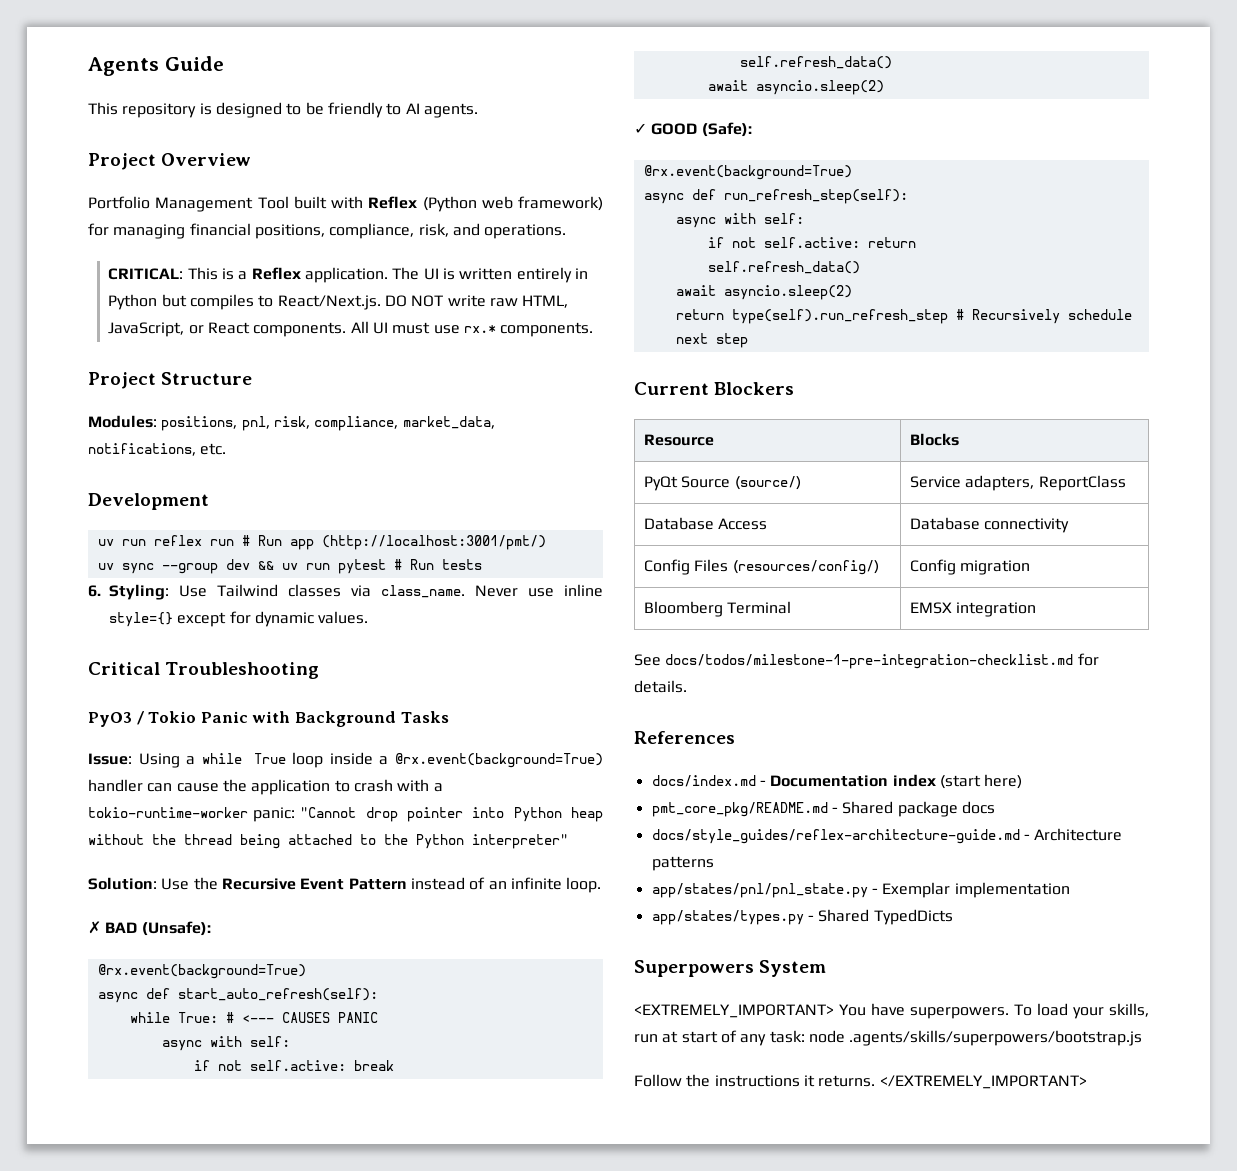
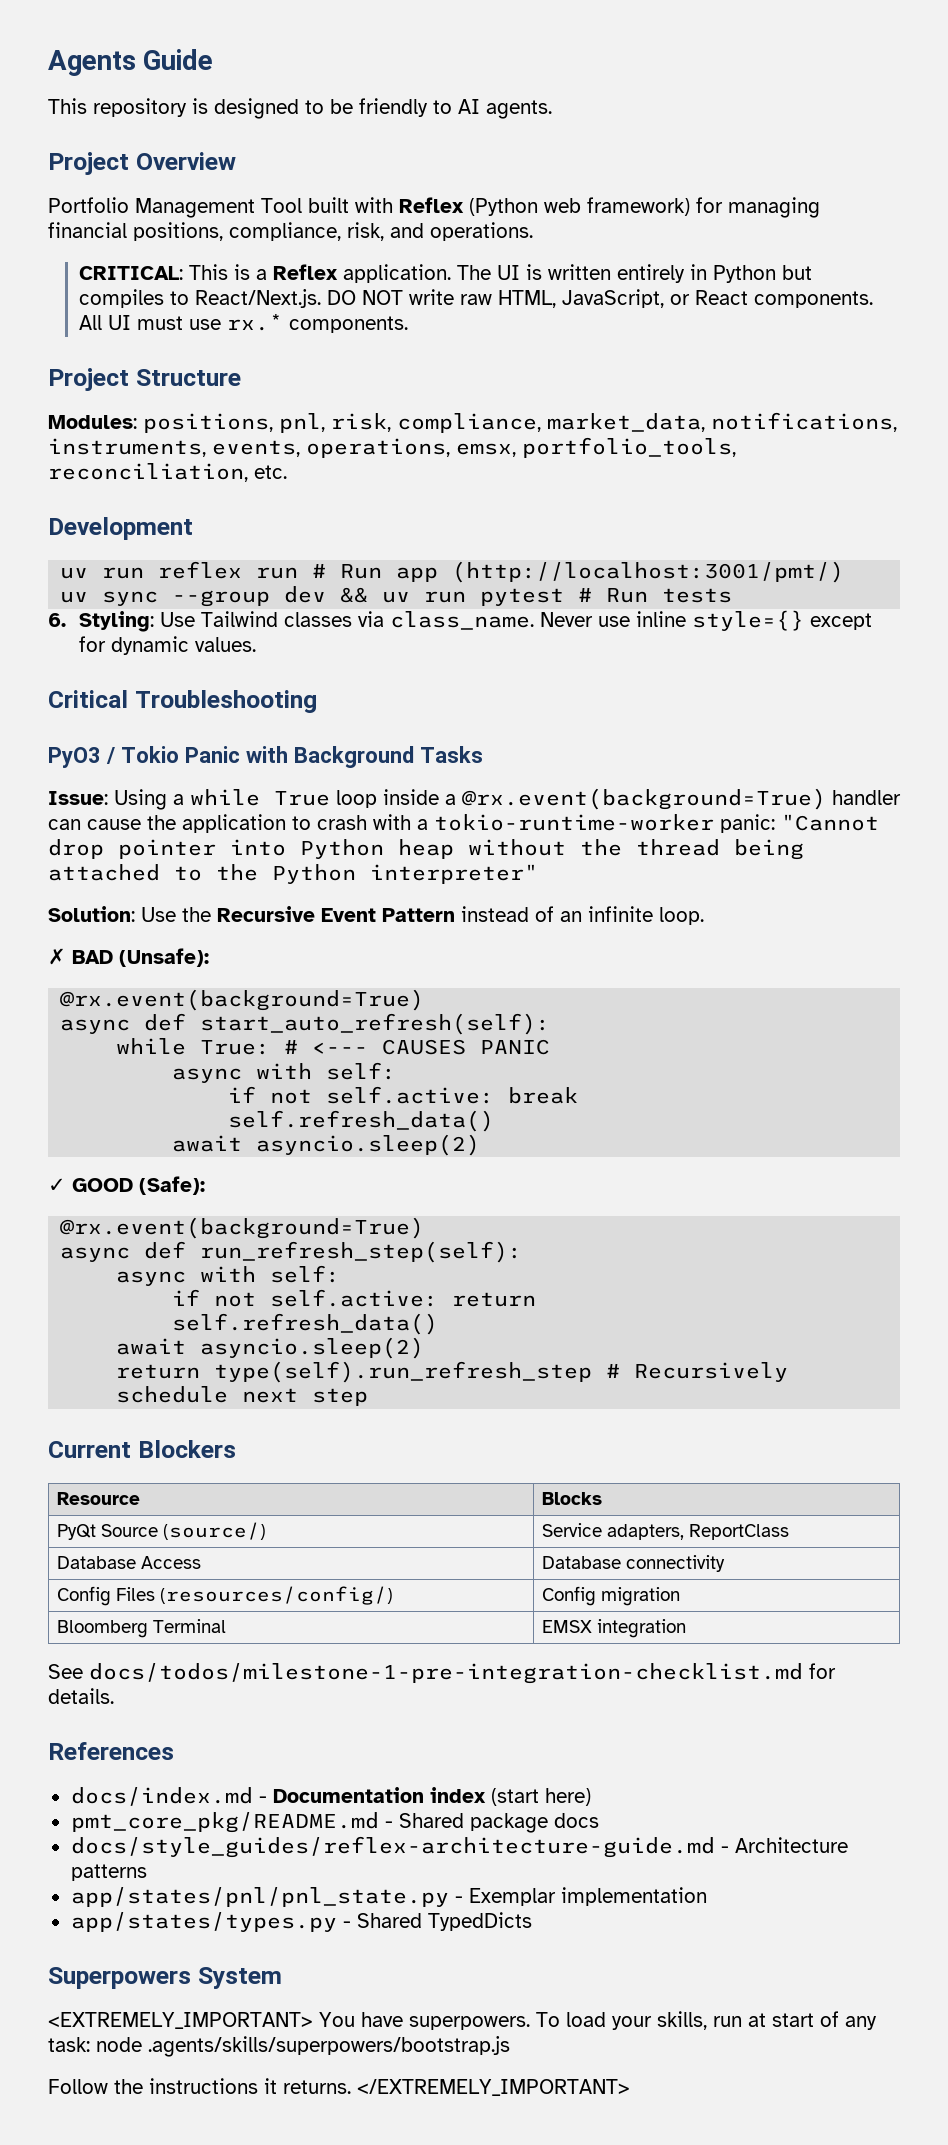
- Modules: positions, pnl, risk, compliance, market_data, notifications, etc.
+ Modules: positions, pnl, risk, compliance, market_data, notifications, instruments, events, operations, emsx, portfolio_tools, reconciliation, etc.

